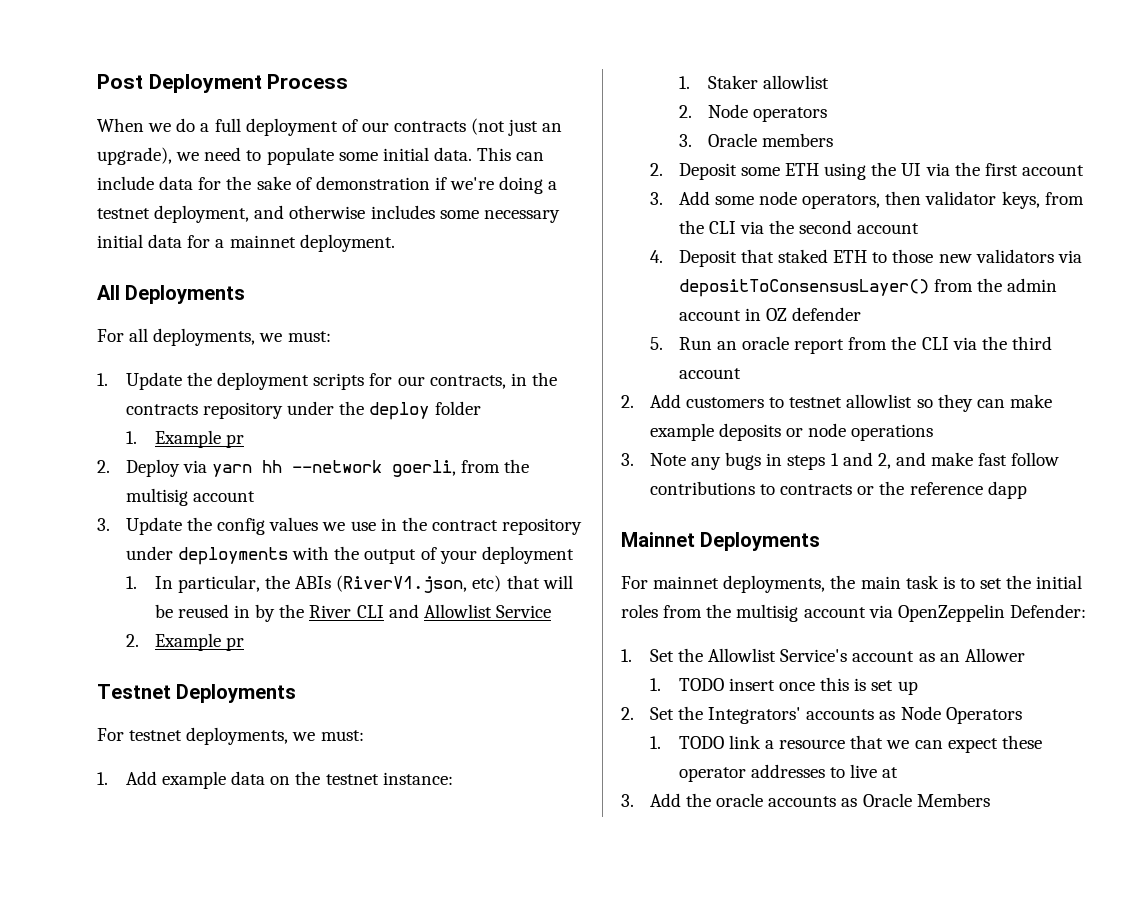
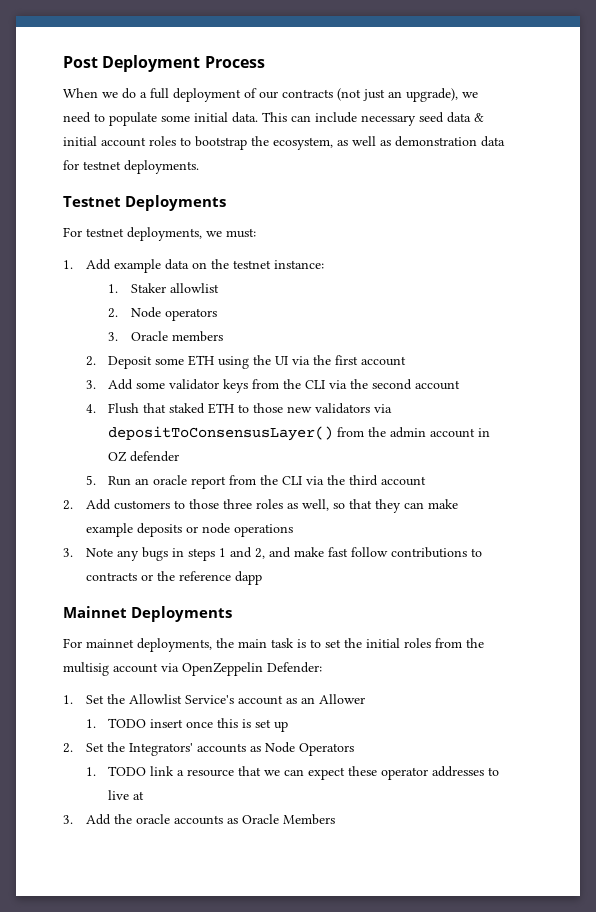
- This can include data for the sake of demonstration if we're doing a testnet deployment, and otherwise includes some necessary initial data for a mainnet deployment.
- All Deployments
- For all deployments, we must:
- 1. Update the deployment scripts for our contracts, in the contracts repository under the deploy folder
- 1. Example pr
- 2. Deploy via yarn hh --network goerli, from the multisig account
- 3. Update the config values we use in the contract repository under deployments with the output of your deployment
- 1. In particular, the ABIs (RiverV1.json, etc) that will be reused in by the River CLI and Allowlist Service
- 2. Example pr
+ This can include necessary seed data & initial account roles to bootstrap the ecosystem, as well as demonstration data for testnet deployments.
- 3. Add some node operators, then validator keys, from the CLI via the second account
+ 3. Add some validator keys from the CLI via the second account
- 4. Deposit that staked ETH to those new validators via depositToConsensusLayer() from the admin account in OZ defender
+ 4. Flush that staked ETH to those new validators via depositToConsensusLayer() from the admin account in OZ defender
- 2. Add customers to testnet allowlist so they can make example deposits or node operations
+ 2. Add customers to those three roles as well, so that they can make example deposits or node operations

